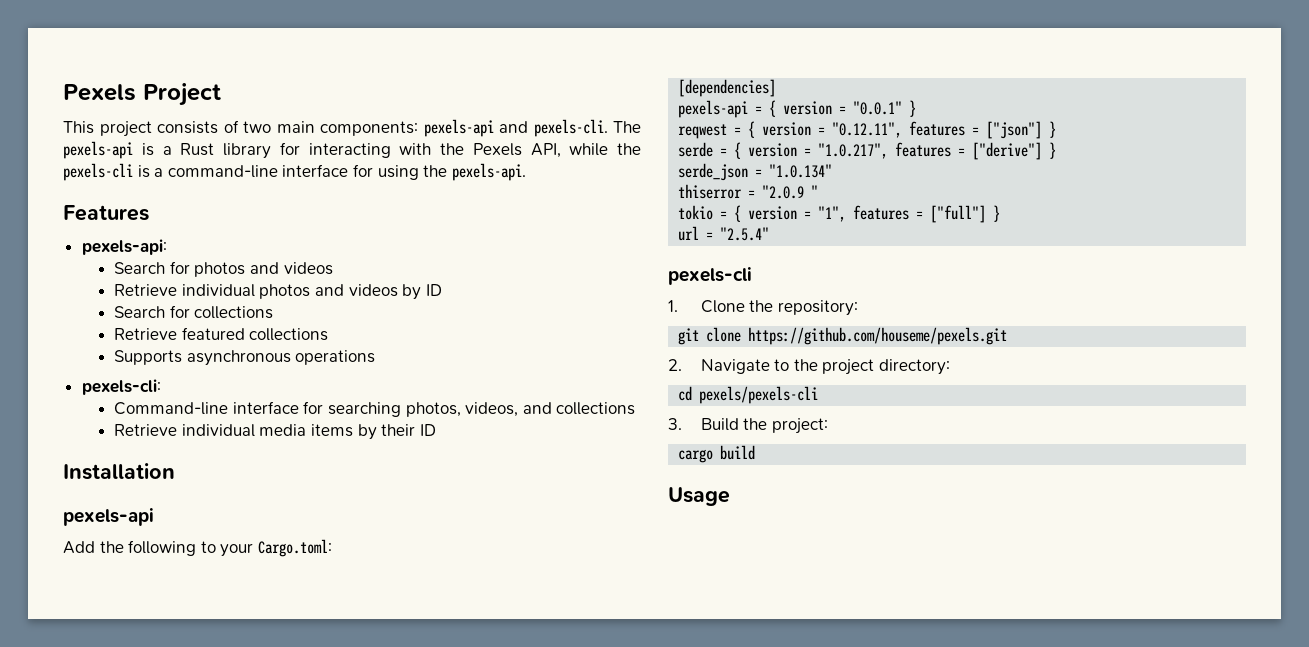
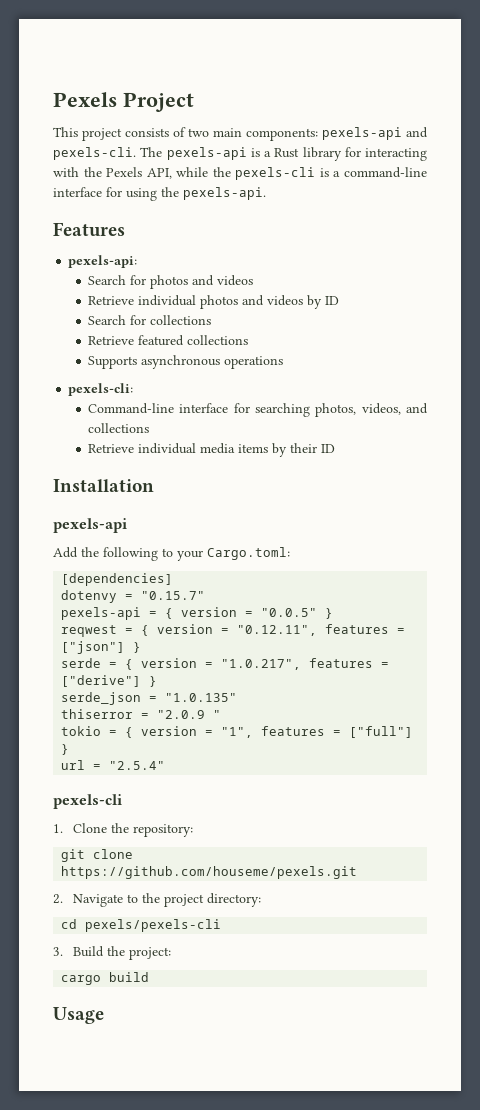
+ dotenvy = "0.15.7"
- pexels-api = { version = "0.0.1" }
+ pexels-api = { version = "0.0.5" }
- serde_json = "1.0.134"
+ serde_json = "1.0.135"

